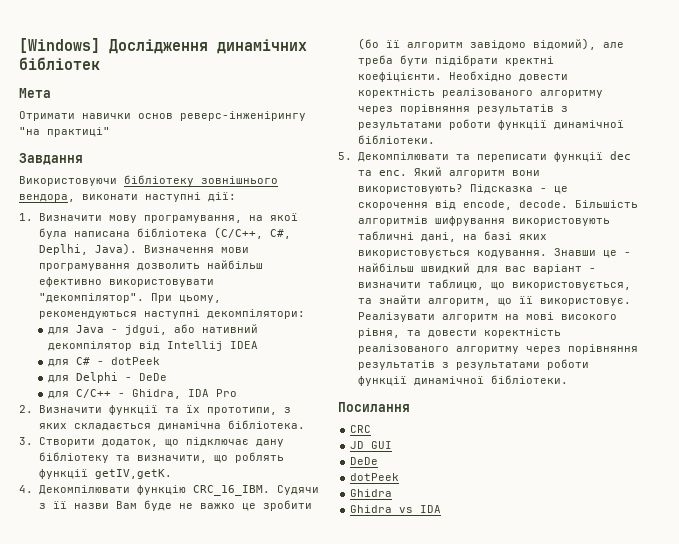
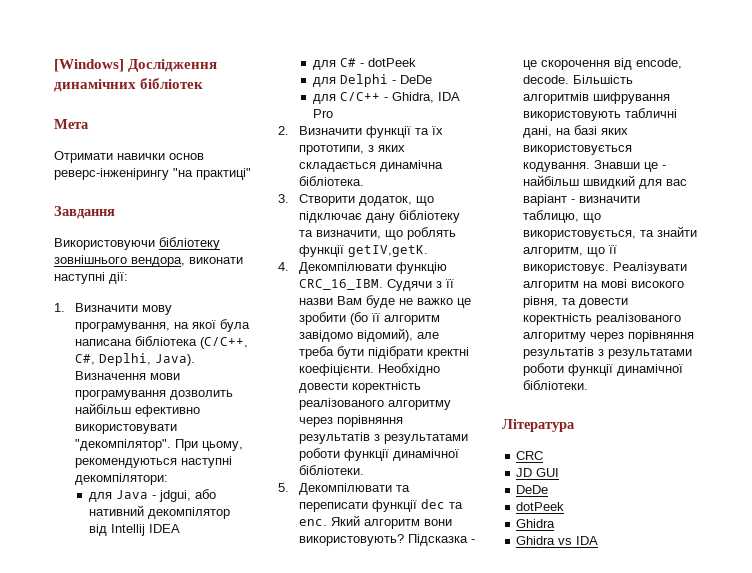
- Посилання
+ Література

